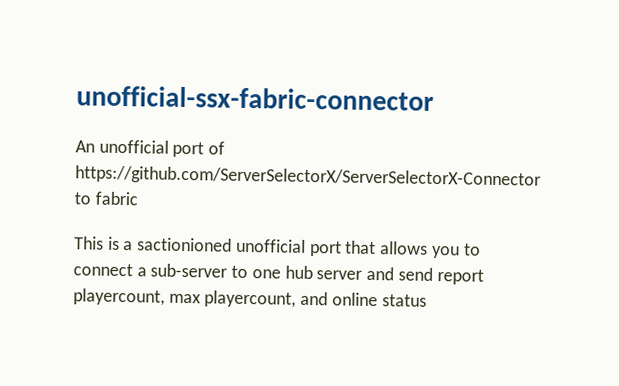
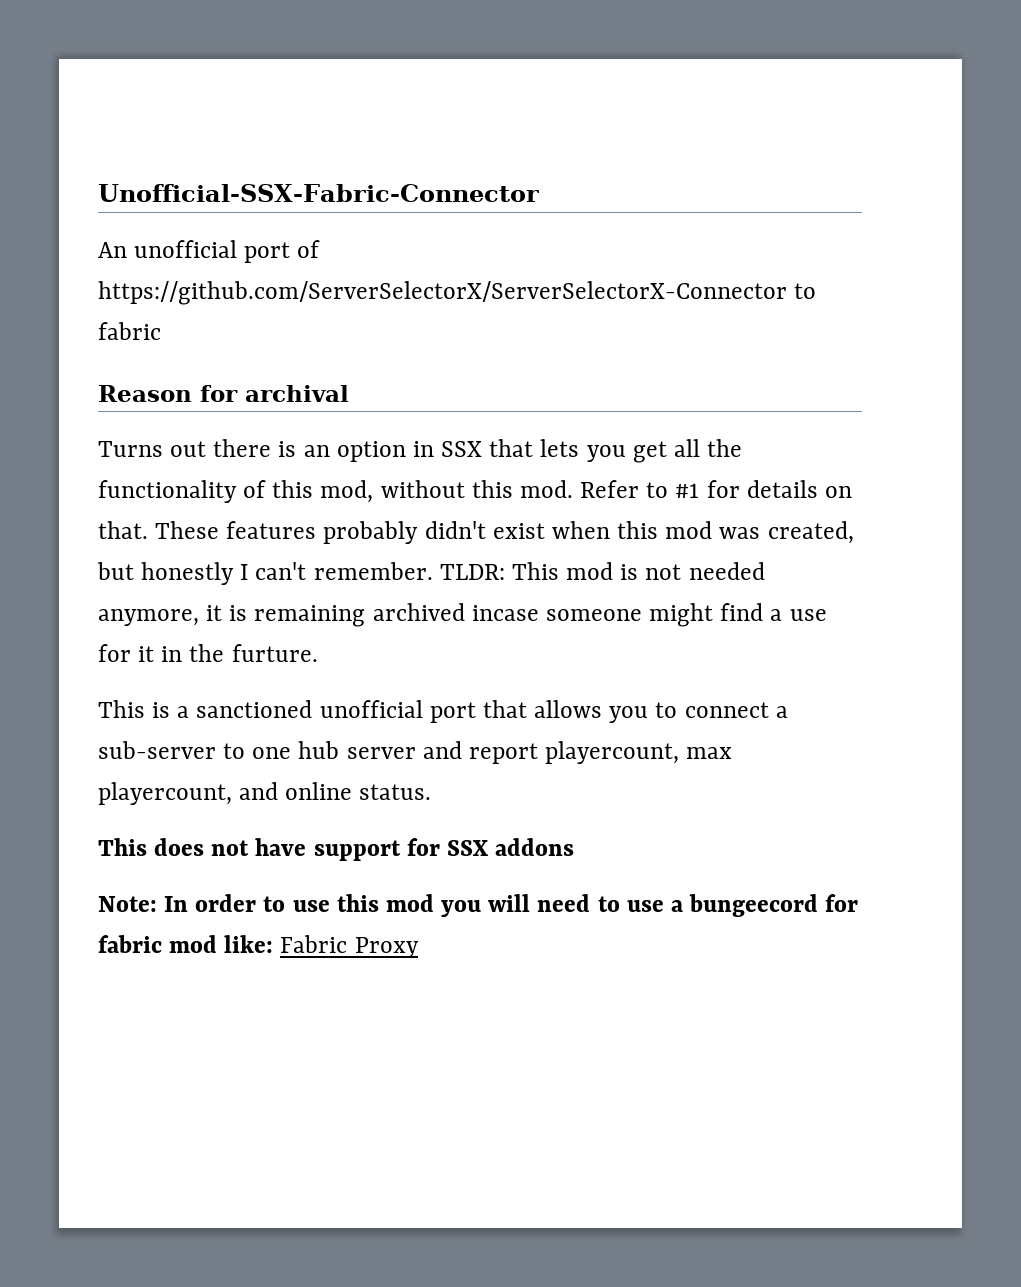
- unofficial-ssx-fabric-connector
+ Unofficial-SSX-Fabric-Connector
+ Reason for archival
+ Turns out there is an option in SSX that lets you get all the functionality of this mod, without this mod. Refer to #1 for details on that. These features probably didn't exist when this mod was created, but honestly I can't remember. TLDR: This mod is not needed anymore, it is remaining archived incase someone might find a use for it in the furture.
- This is a sactionioned unofficial port that allows you to connect a sub-server to one hub server and send report playercount, max playercount, and online status
+ This is a sanctioned unofficial port that allows you to connect a sub-server to one hub server and report playercount, max playercount, and online status.
+ This does not have support for SSX addons
+ Note: In order to use this mod you will need to use a bungeecord for fabric mod like: Fabric Proxy

